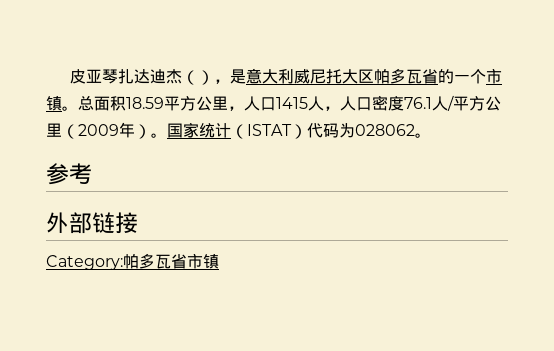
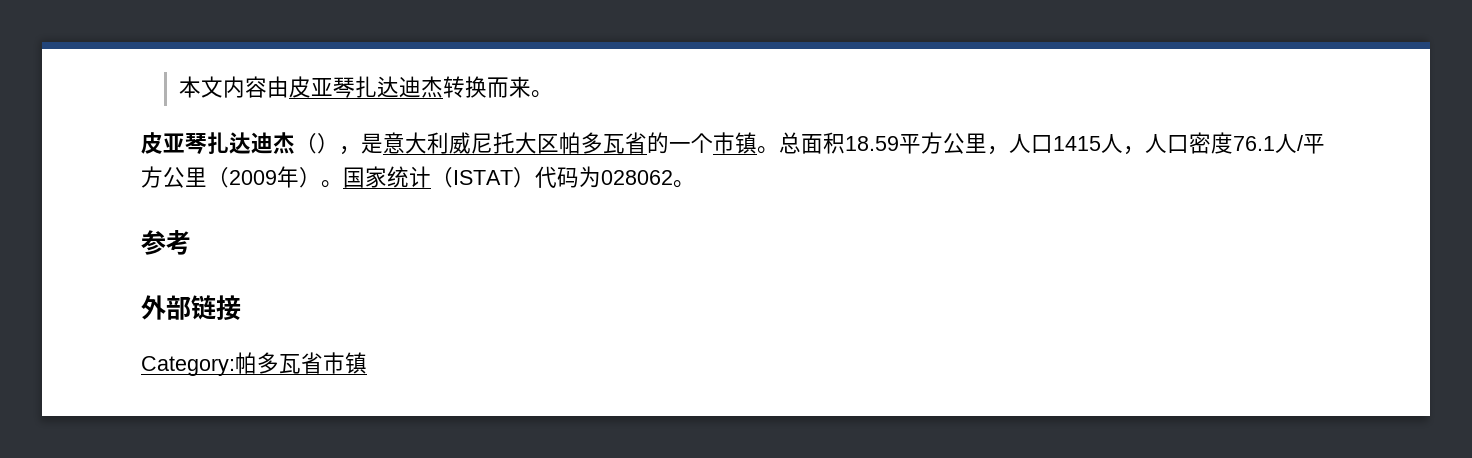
+ 本文内容由皮亚琴扎达迪杰转换而来。

